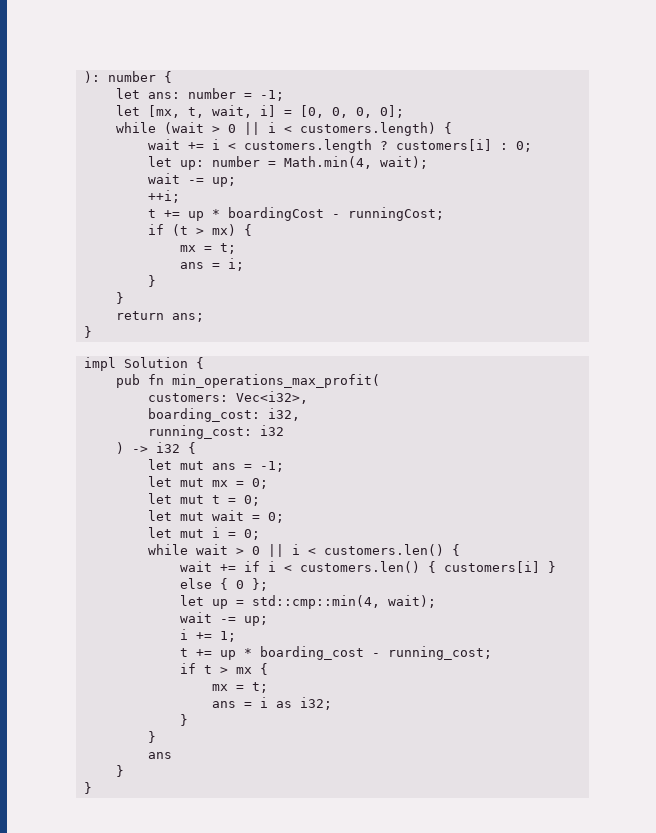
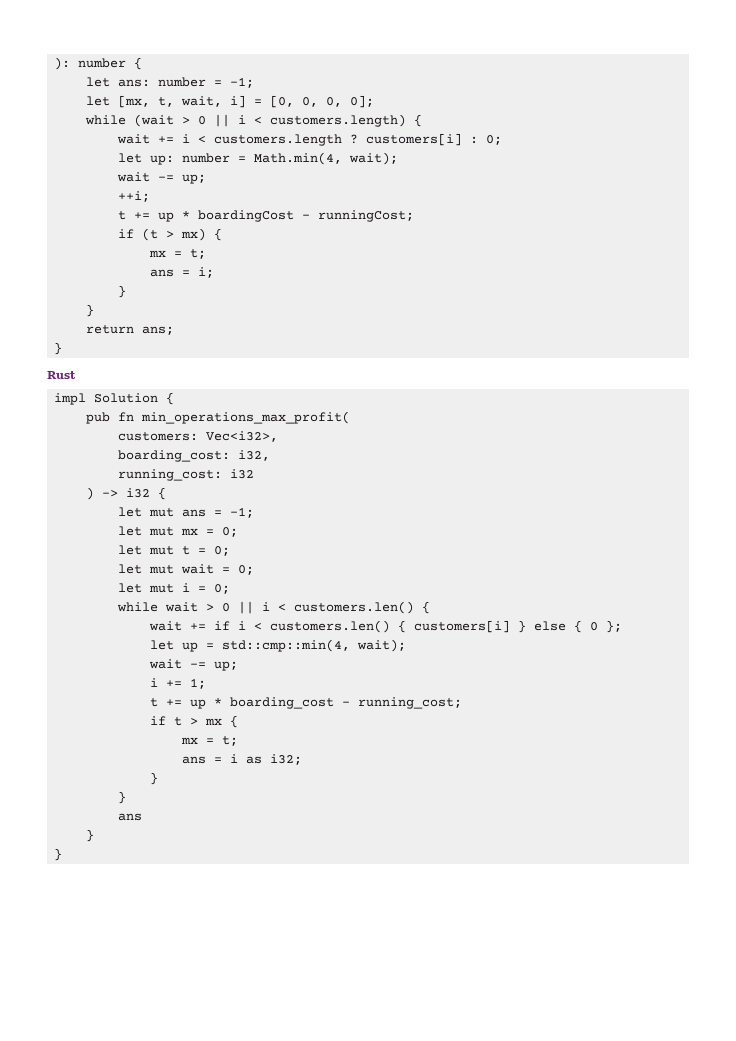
+ Rust

